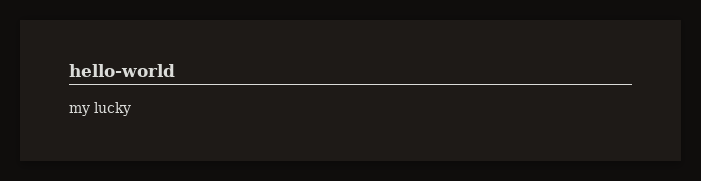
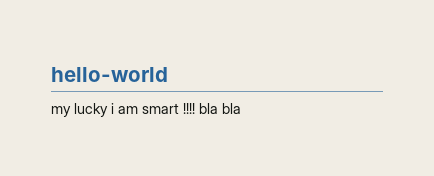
- my lucky
+ my lucky i am smart !!!! bla bla

